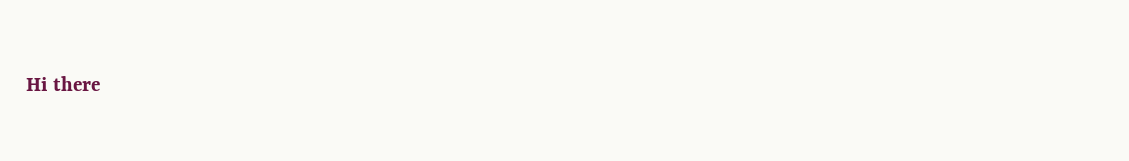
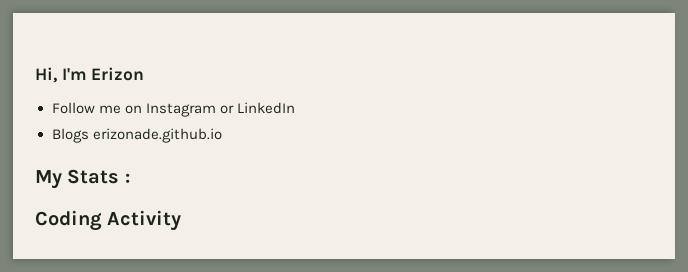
- Hi there
+ Hi, I'm Erizon
+ Follow me on Instagram or LinkedIn
+ Blogs erizonade.github.io
+ My Stats :
+ Coding Activity

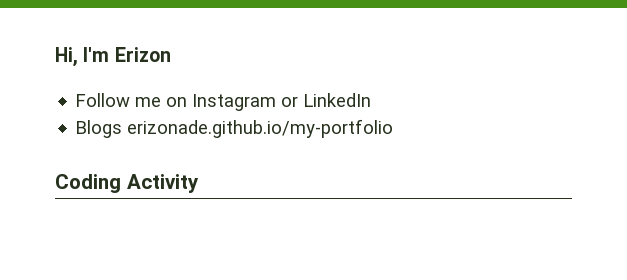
- Blogs erizonade.github.io
- My Stats :
+ Blogs erizonade.github.io/my-portfolio

